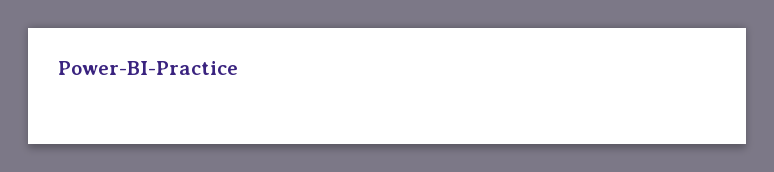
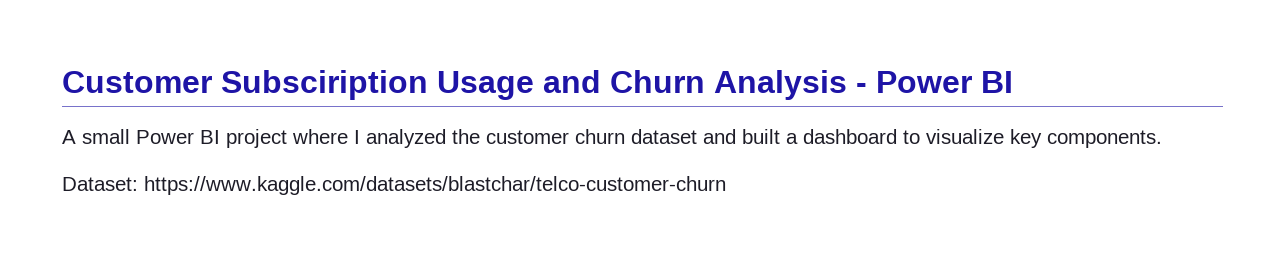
- Power-BI-Practice
+ Customer Subsciription Usage and Churn Analysis - Power BI
+ A small Power BI project where I analyzed the customer churn dataset and built a dashboard to visualize key components.
+ Dataset: https://www.kaggle.com/datasets/blastchar/telco-customer-churn

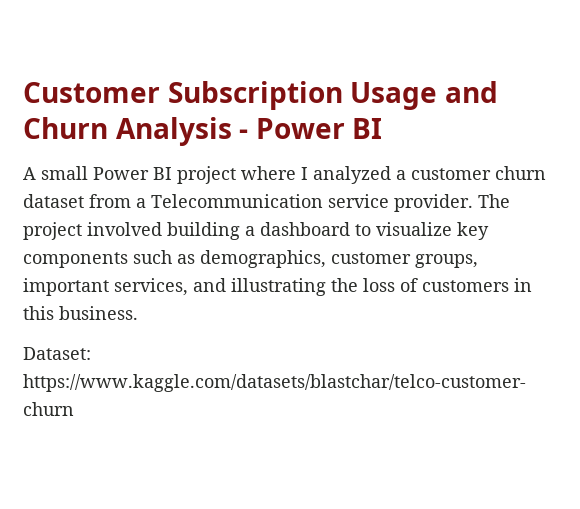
- Customer Subsciription Usage and Churn Analysis - Power BI
+ Customer Subscription Usage and Churn Analysis - Power BI
- A small Power BI project where I analyzed the customer churn dataset and built a dashboard to visualize key components.
+ A small Power BI project where I analyzed a customer churn dataset from a Telecommunication service provider. The project involved building a dashboard to visualize key components such as demographics, customer groups, important services, and illustrating the loss of customers in this business.

